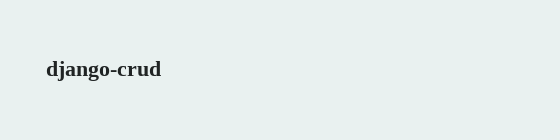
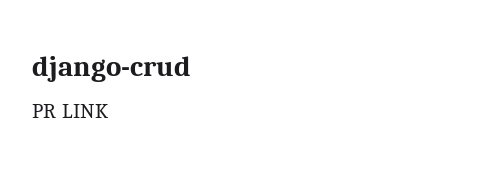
+ PR LINK

